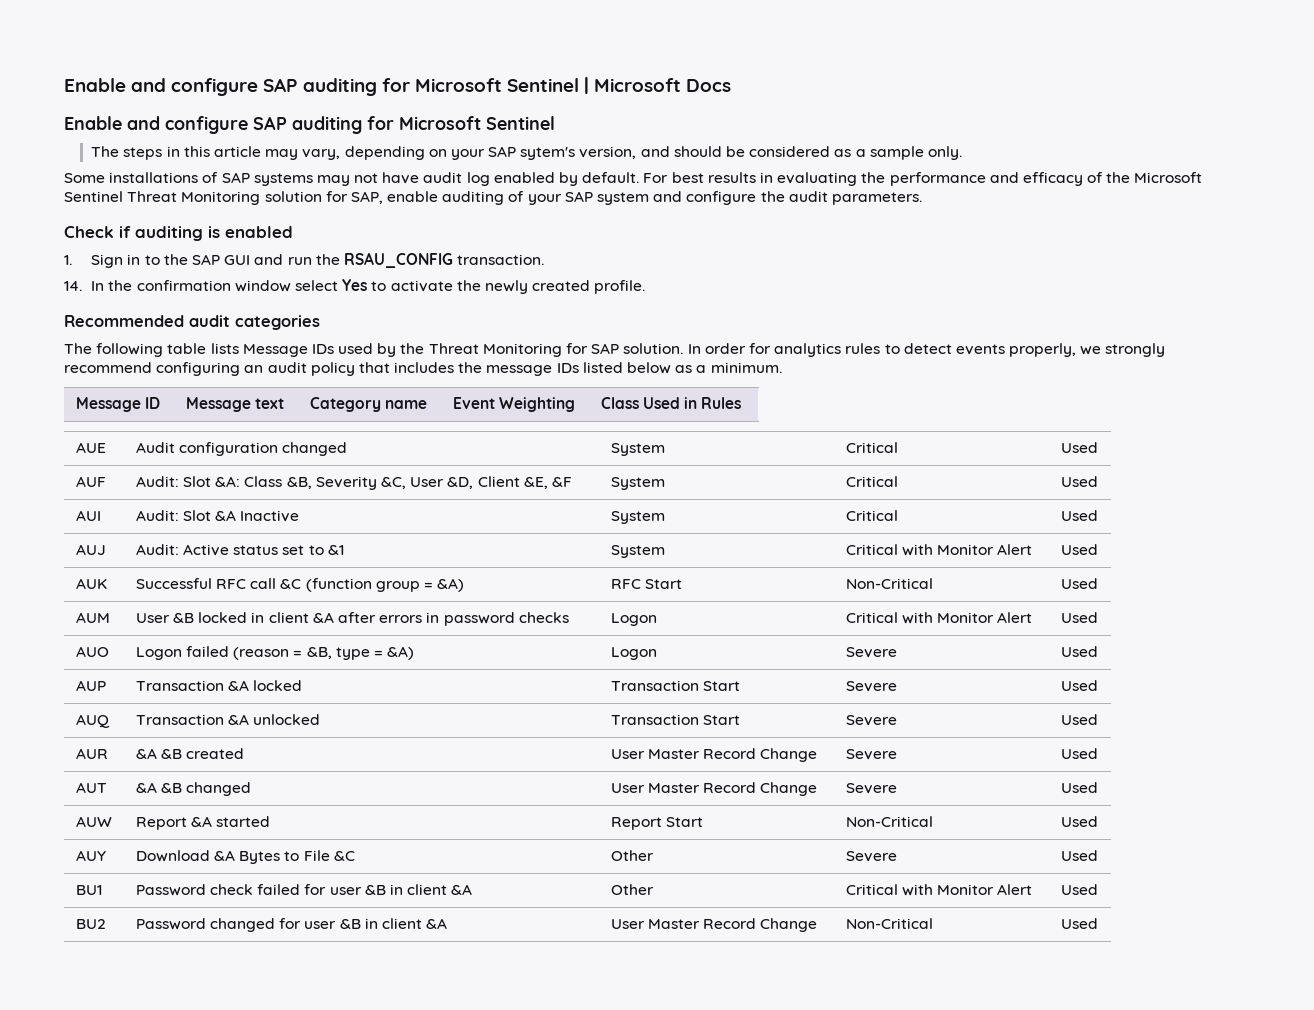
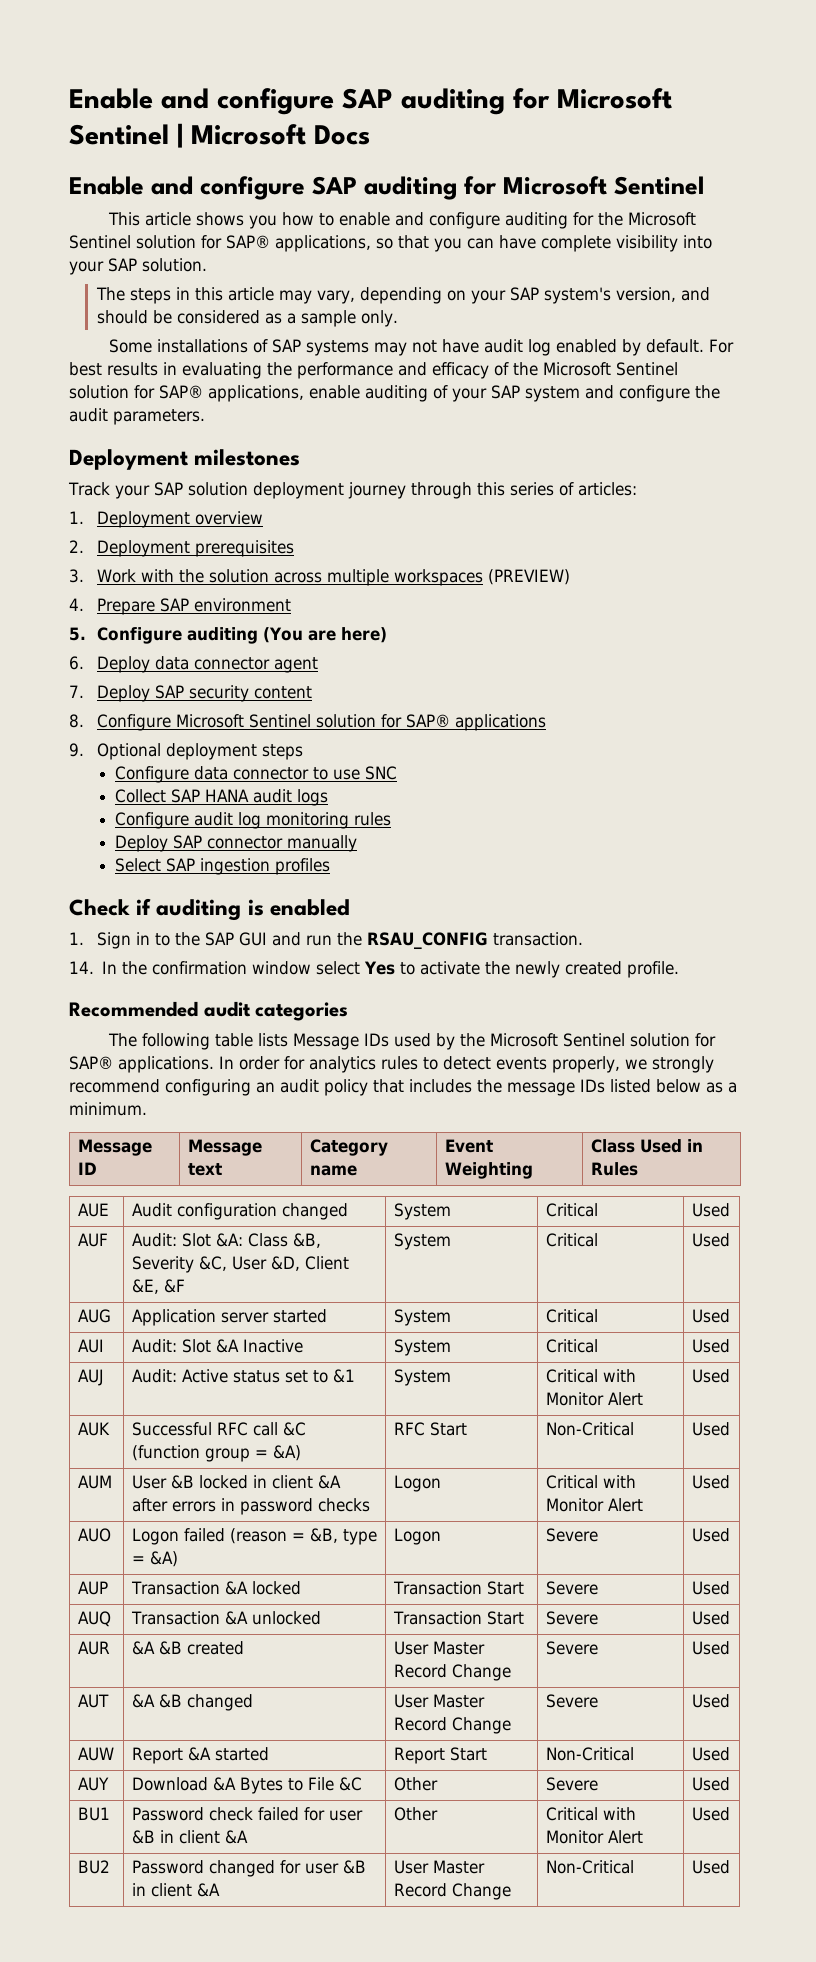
+ This article shows you how to enable and configure auditing for the Microsoft Sentinel solution for SAP® applications, so that you can have complete visibility into your SAP solution.
- The steps in this article may vary, depending on your SAP sytem's version, and should be considered as a sample only.
+ The steps in this article may vary, depending on your SAP system's version, and should be considered as a sample only.
- For best results in evaluating the performance and efficacy of the Microsoft Sentinel Threat Monitoring solution for SAP, enable auditing of your SAP system and configure the audit parameters.
+ For best results in evaluating the performance and efficacy of the Microsoft Sentinel solution for SAP® applications, enable auditing of your SAP system and configure the audit parameters.
+ Deployment milestones
+ Track your SAP solution deployment journey through this series of articles:
+ 1. Deployment overview
+ 2. Deployment prerequisites
+ 3. Work with the solution across multiple workspaces (PREVIEW)
+ 4. Prepare SAP environment
+ 5. Configure auditing (You are here)
+ 6. Deploy data connector agent
+ 7. Deploy SAP security content
+ 8. Configure Microsoft Sentinel solution for SAP® applications
+ 9. Optional deployment steps
+ Configure data connector to use SNC
+ Collect SAP HANA audit logs
+ Configure audit log monitoring rules
+ Deploy SAP connector manually
+ Select SAP ingestion profiles
- The following table lists Message IDs used by the Threat Monitoring for SAP solution.
+ The following table lists Message IDs used by the Microsoft Sentinel solution for SAP® applications.
+ AUG | Application server started | System | Critical | Used

